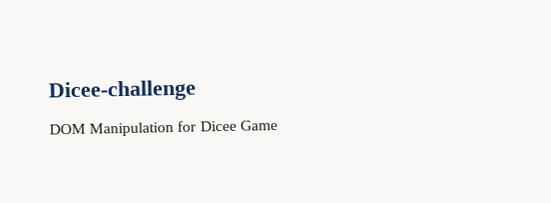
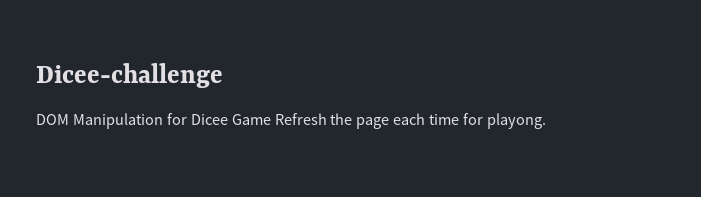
- DOM Manipulation for Dicee Game
+ DOM Manipulation for Dicee Game Refresh the page each time for playong.

